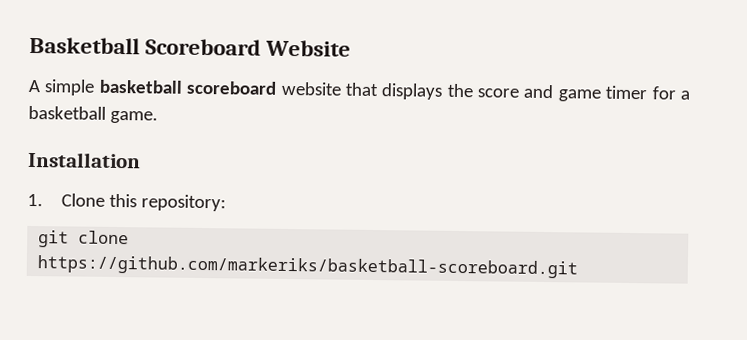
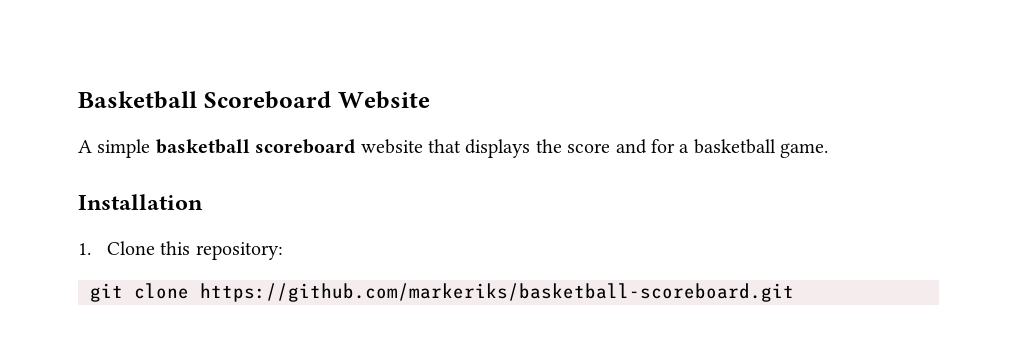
- A simple basketball scoreboard website that displays the score and game timer for a basketball game.
+ A simple basketball scoreboard website that displays the score and for a basketball game.

